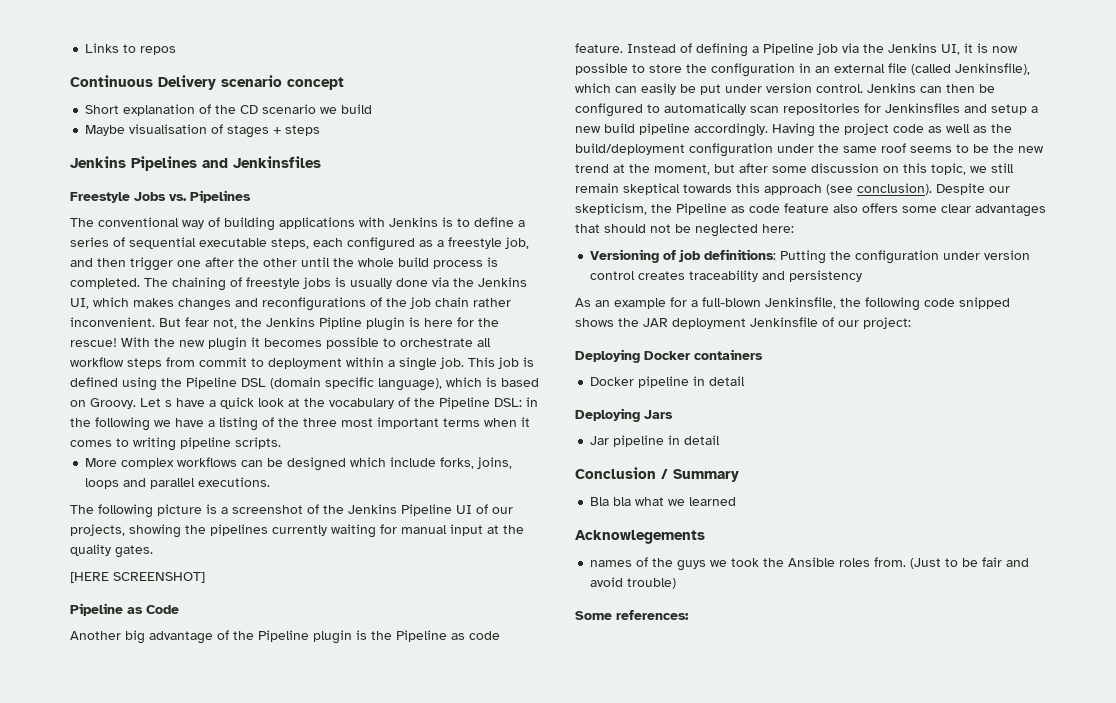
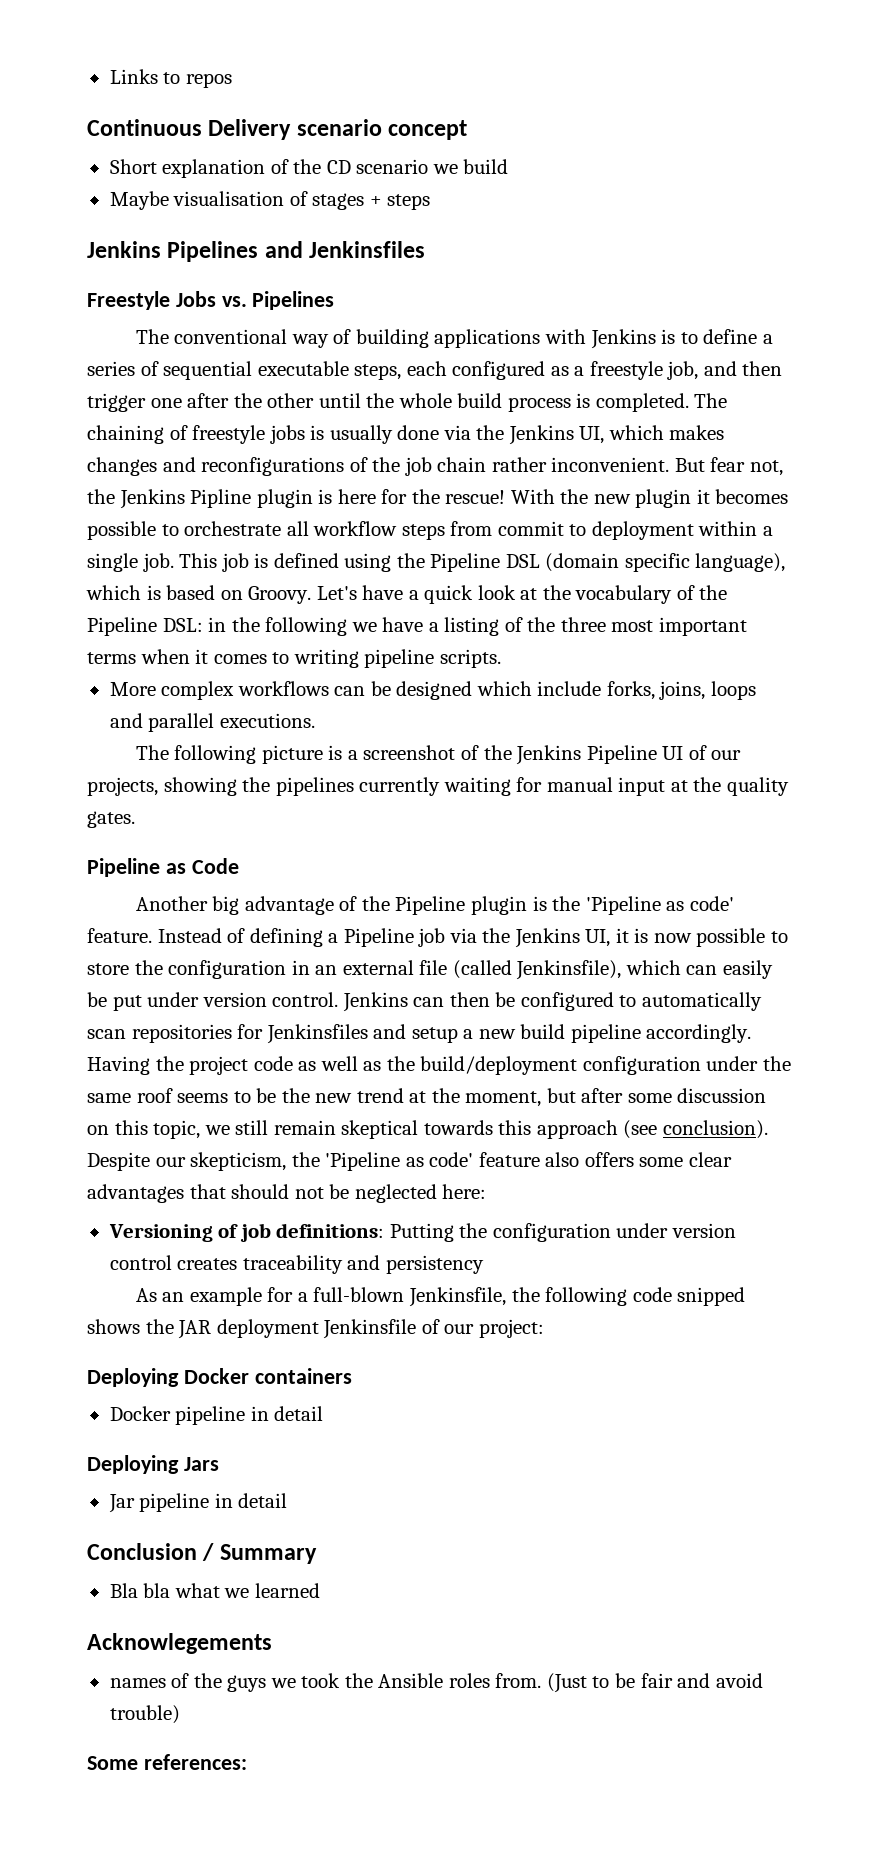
- Let s have a quick look at the vocabulary of the Pipeline DSL: in the following we have a listing of the three most important terms when it comes to writing pipeline scripts.
+ Let's have a quick look at the vocabulary of the Pipeline DSL: in the following we have a listing of the three most important terms when it comes to writing pipeline scripts.
- [HERE SCREENSHOT]
- Another big advantage of the Pipeline plugin is the Pipeline as code feature.
+ Another big advantage of the Pipeline plugin is the 'Pipeline as code' feature.
- Despite our skepticism, the Pipeline as code feature also offers some clear advantages that should not be neglected here:
+ Despite our skepticism, the 'Pipeline as code' feature also offers some clear advantages that should not be neglected here:

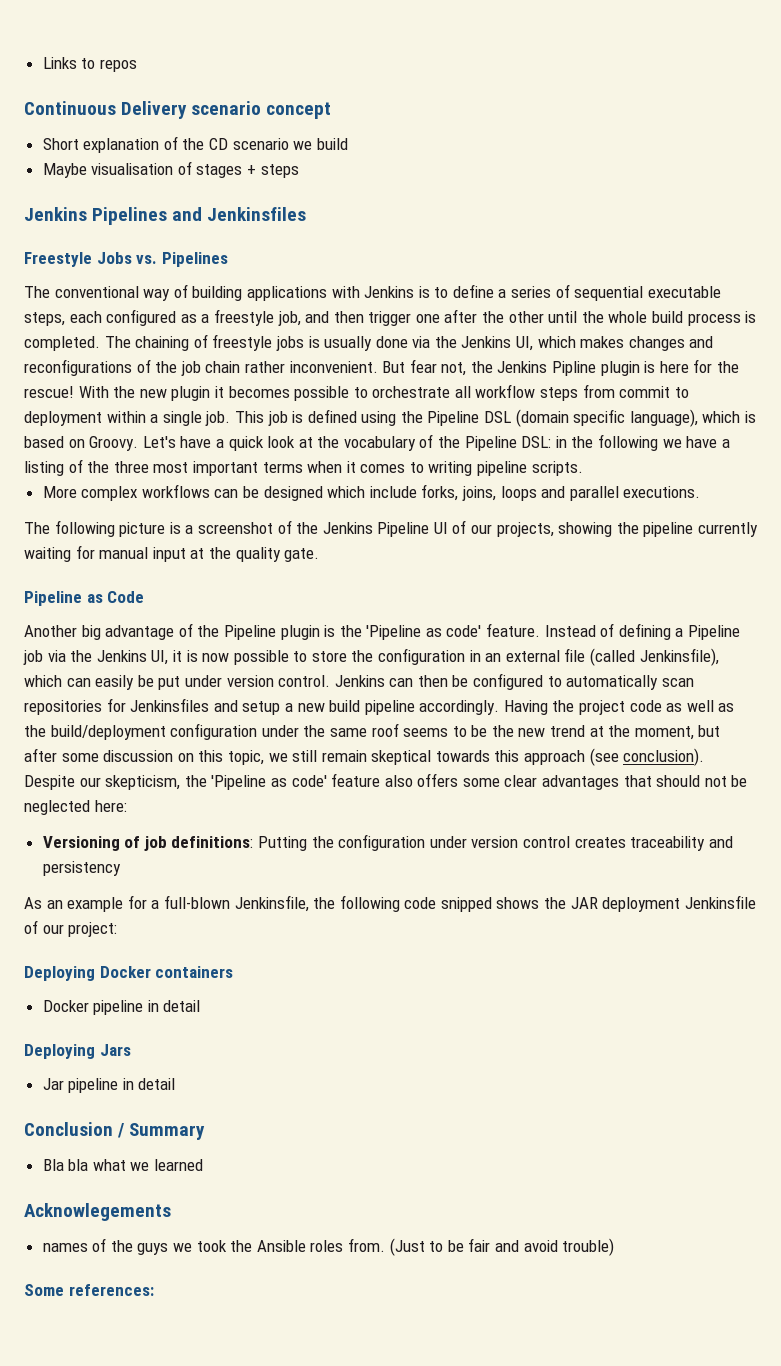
- The following picture is a screenshot of the Jenkins Pipeline UI of our projects, showing the pipelines currently waiting for manual input at the quality gates.
+ The following picture is a screenshot of the Jenkins Pipeline UI of our projects, showing the pipeline currently waiting for manual input at the quality gate.

